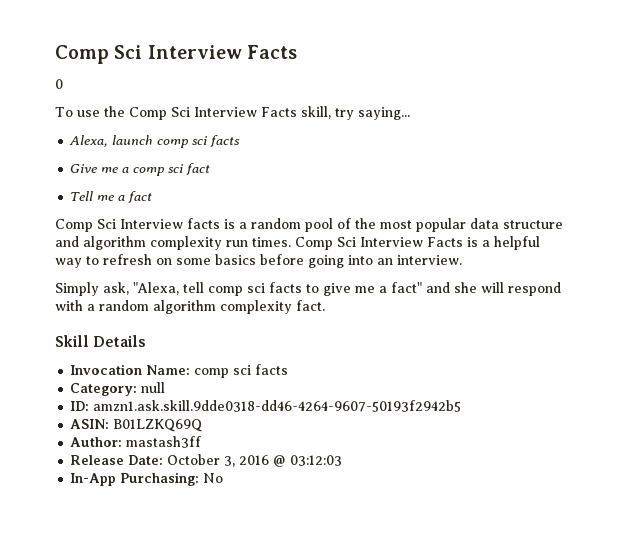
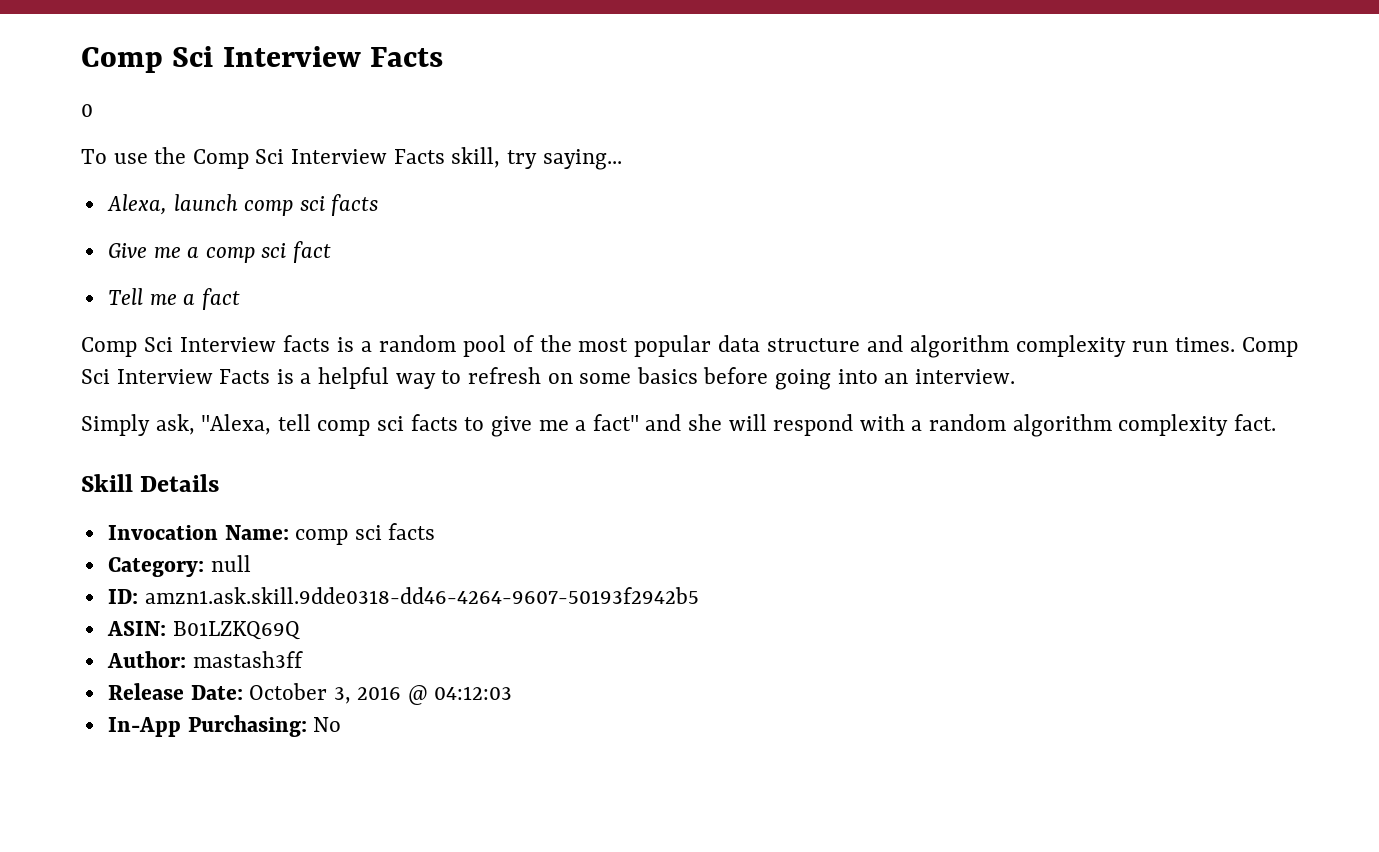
- Release Date: October 3, 2016 @ 03:12:03
+ Release Date: October 3, 2016 @ 04:12:03

